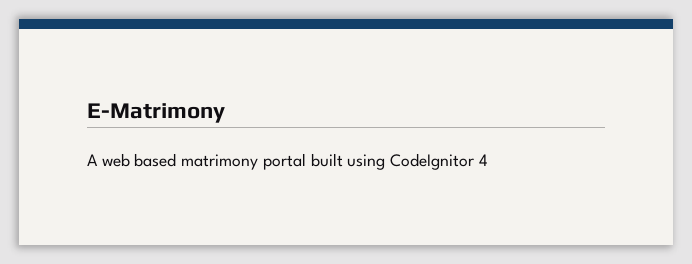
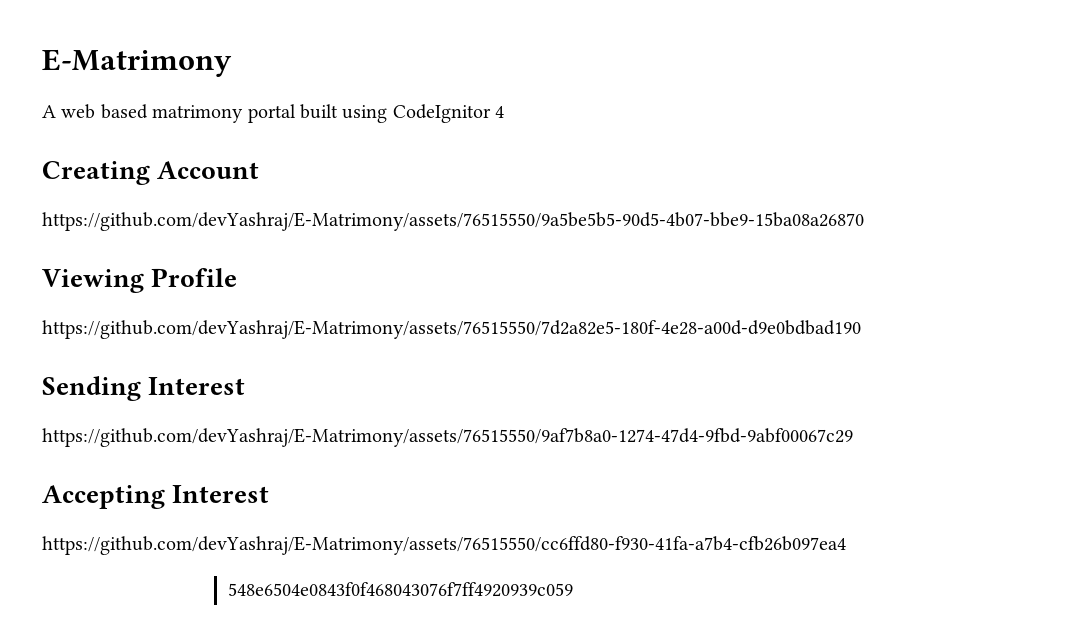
+ Creating Account
+ https://github.com/devYashraj/E-Matrimony/assets/76515550/9a5be5b5-90d5-4b07-bbe9-15ba08a26870
+ Viewing Profile
+ https://github.com/devYashraj/E-Matrimony/assets/76515550/7d2a82e5-180f-4e28-a00d-d9e0bdbad190
+ Sending Interest
+ https://github.com/devYashraj/E-Matrimony/assets/76515550/9af7b8a0-1274-47d4-9fbd-9abf00067c29
+ Accepting Interest
+ https://github.com/devYashraj/E-Matrimony/assets/76515550/cc6ffd80-f930-41fa-a7b4-cfb26b097ea4
+ 548e6504e0843f0f468043076f7ff4920939c059

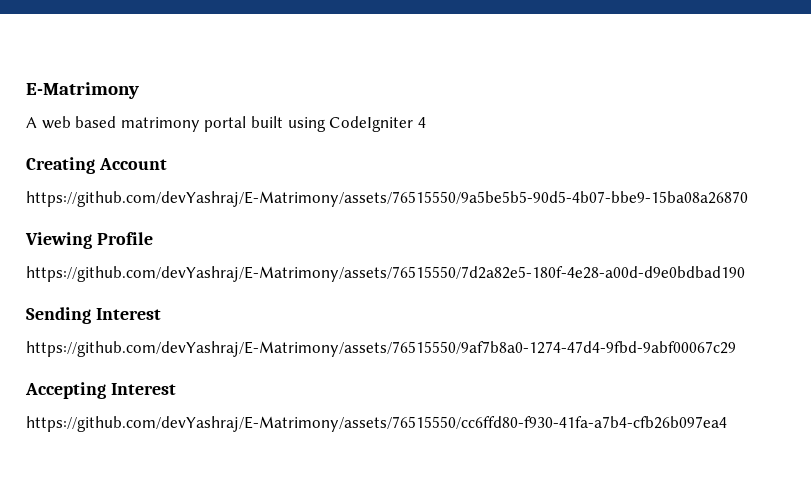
- A web based matrimony portal built using CodeIgnitor 4
+ A web based matrimony portal built using CodeIgniter 4
- 548e6504e0843f0f468043076f7ff4920939c059

